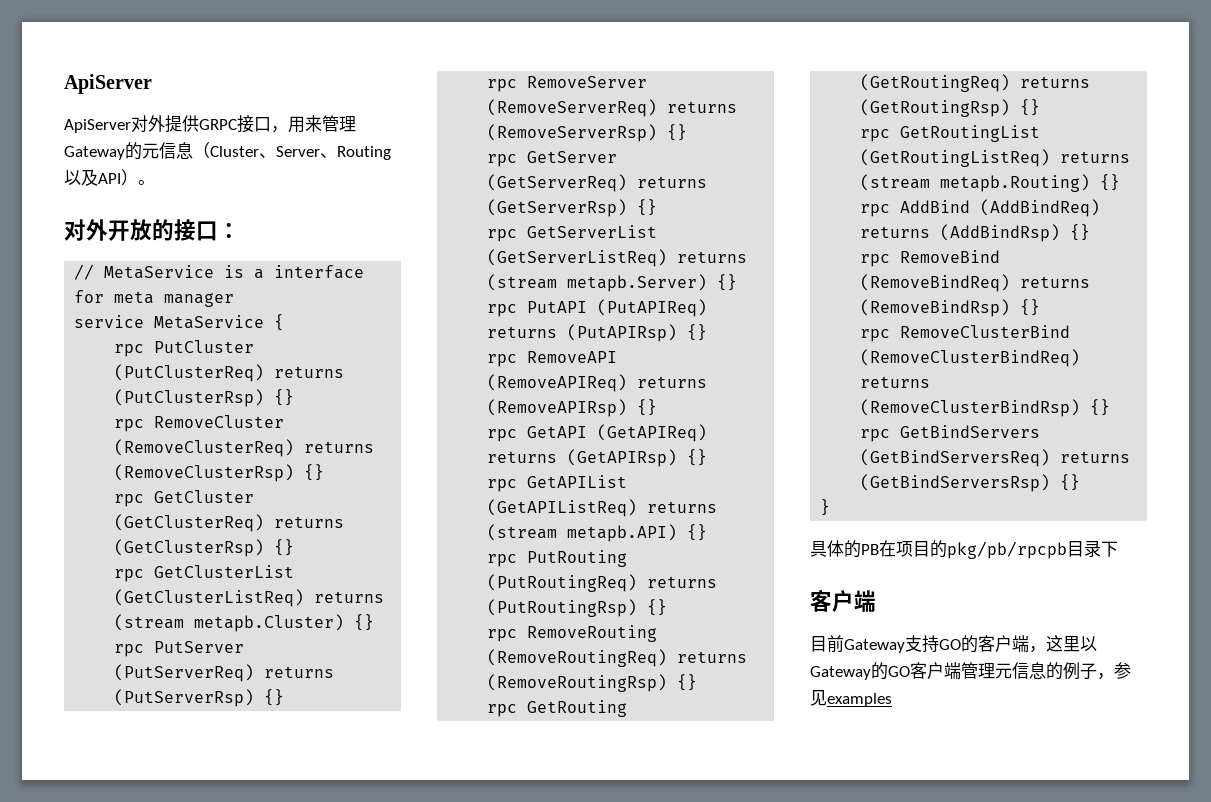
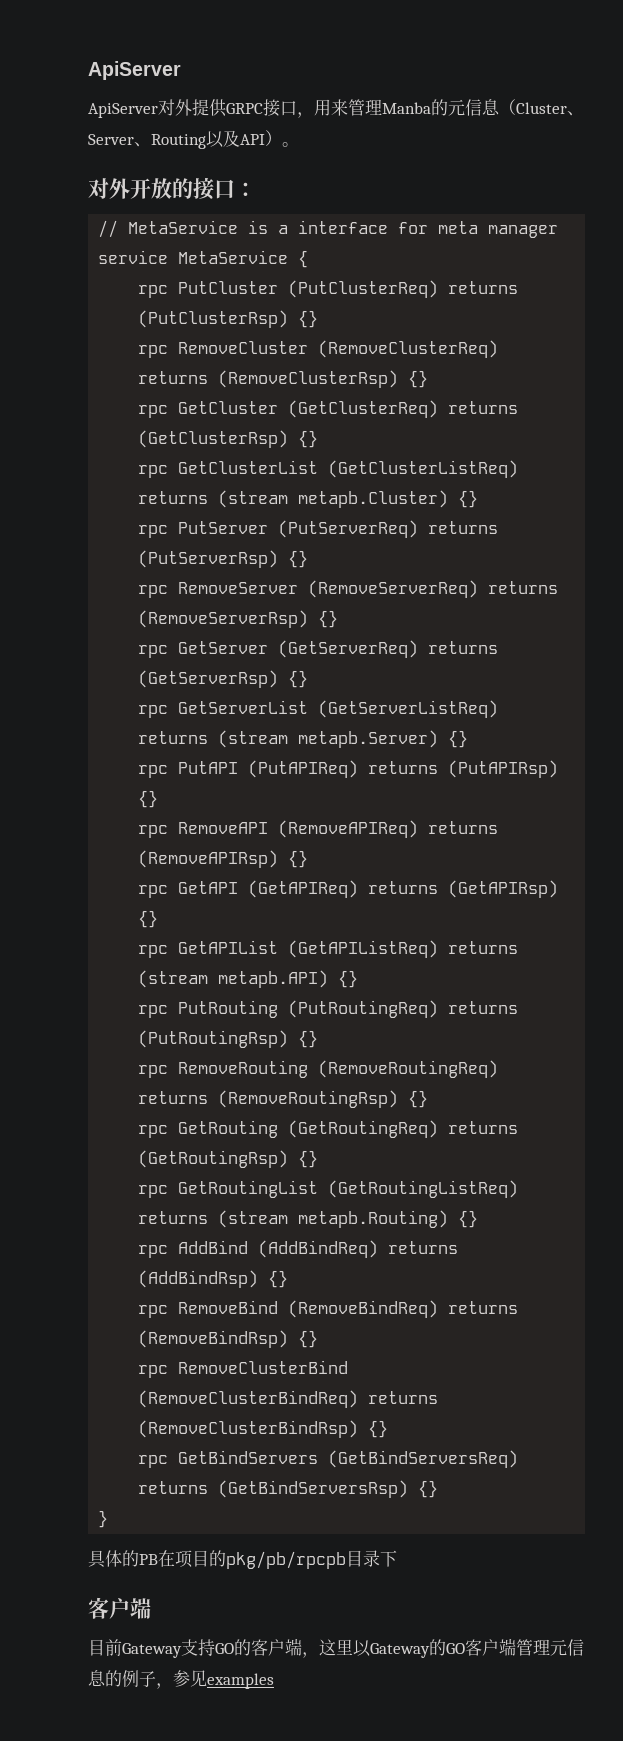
- ApiServer对外提供GRPC接口，用来管理Gateway的元信息（Cluster、Server、Routing以及API）。
+ ApiServer对外提供GRPC接口，用来管理Manba的元信息（Cluster、Server、Routing以及API）。

